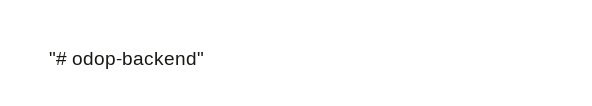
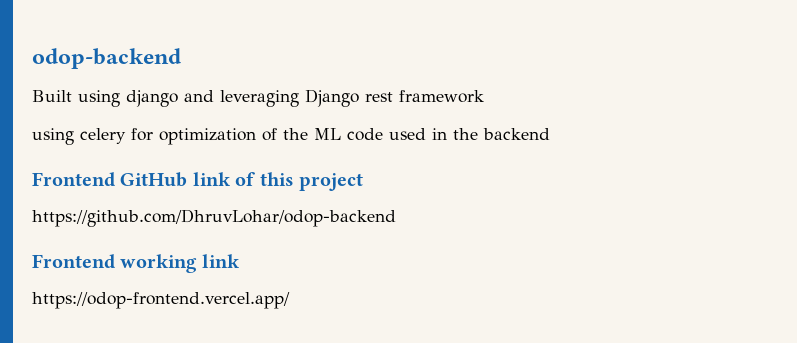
- "# odop-backend"
+ odop-backend
+ Built using django and leveraging Django rest framework
+ using celery for optimization of the ML code used in the backend
+ Frontend GitHub link of this project
+ https://github.com/DhruvLohar/odop-backend
+ Frontend working link
+ https://odop-frontend.vercel.app/

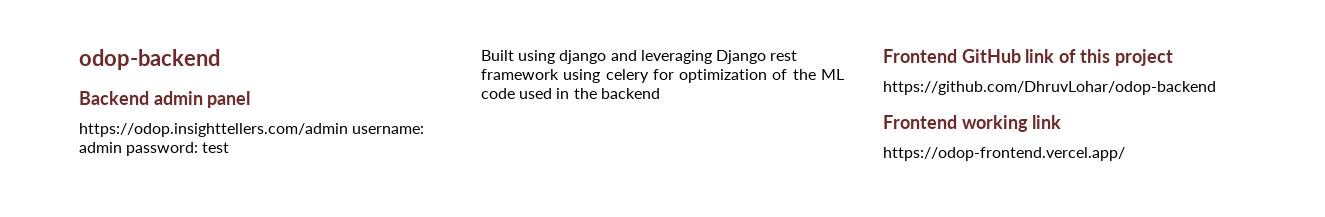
+ Backend admin panel
+ https://odop.insighttellers.com/admin username: admin password: test
- Built using django and leveraging Django rest framework
- using celery for optimization of the ML code used in the backend
+ Built using django and leveraging Django rest framework using celery for optimization of the ML code used in the backend

